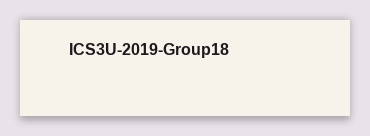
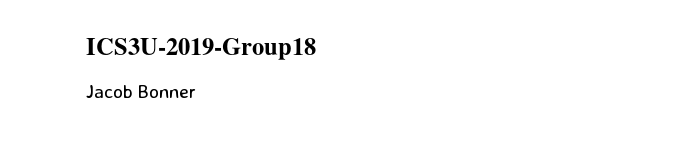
+ Jacob Bonner

